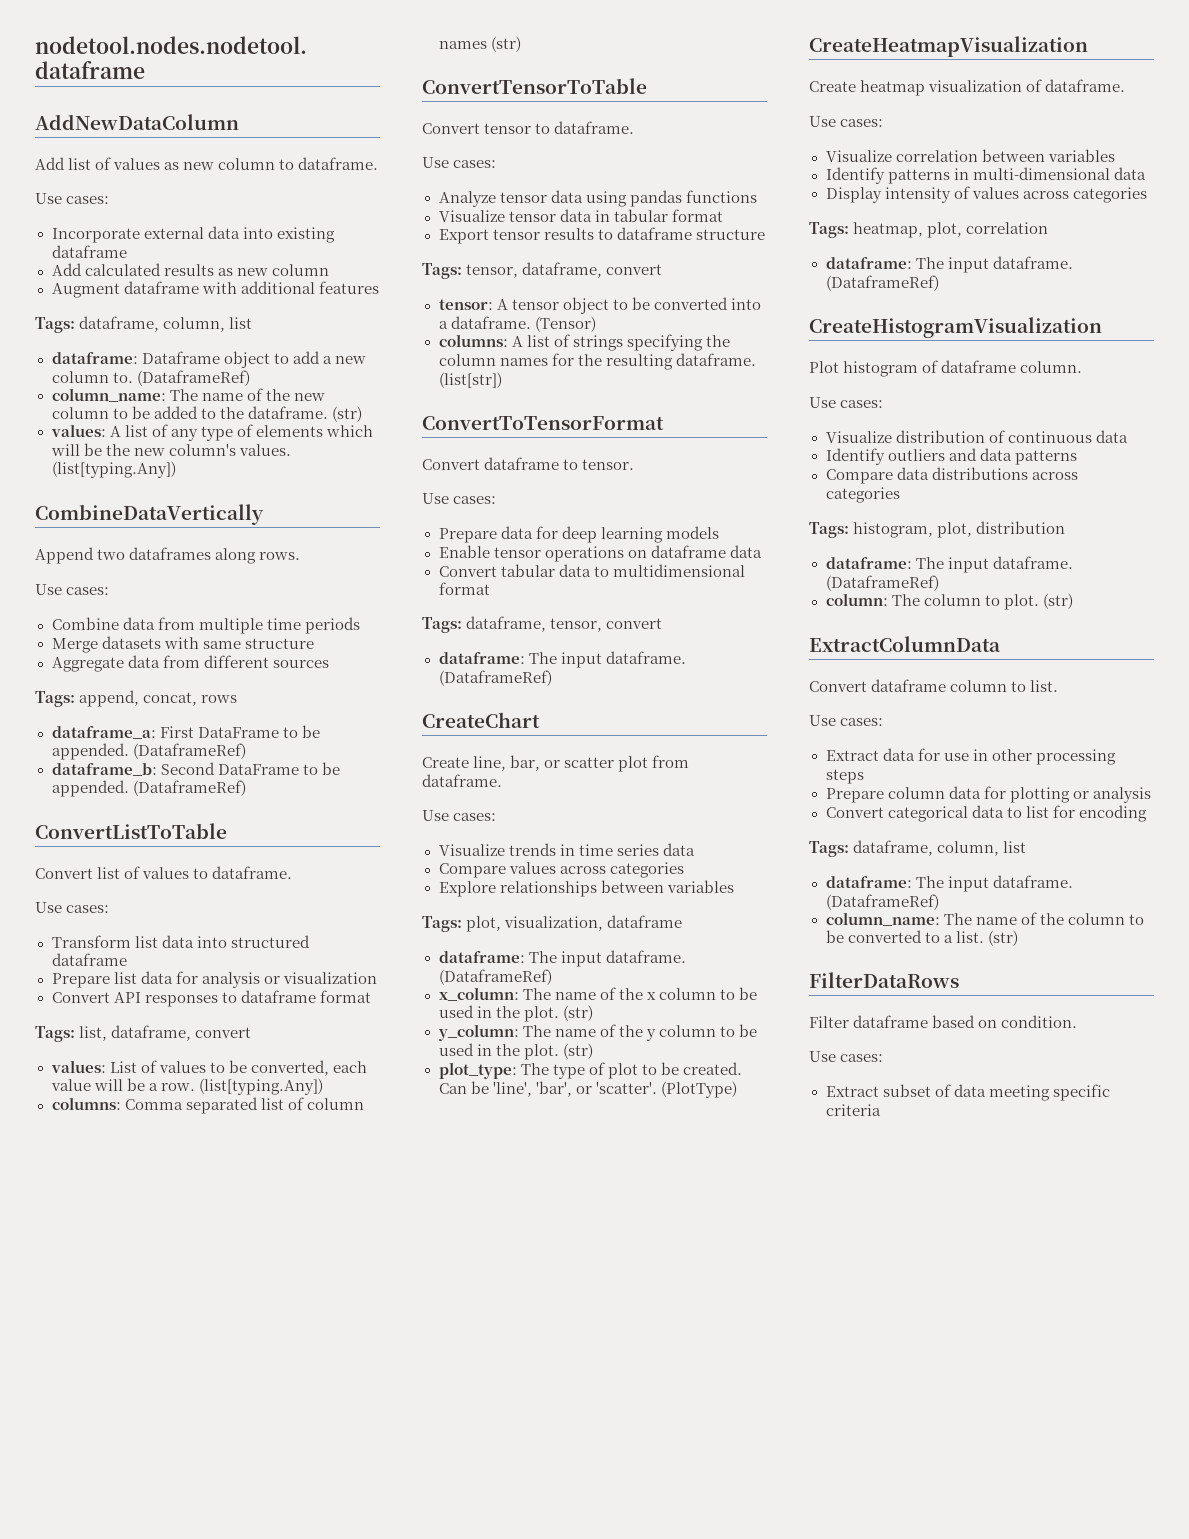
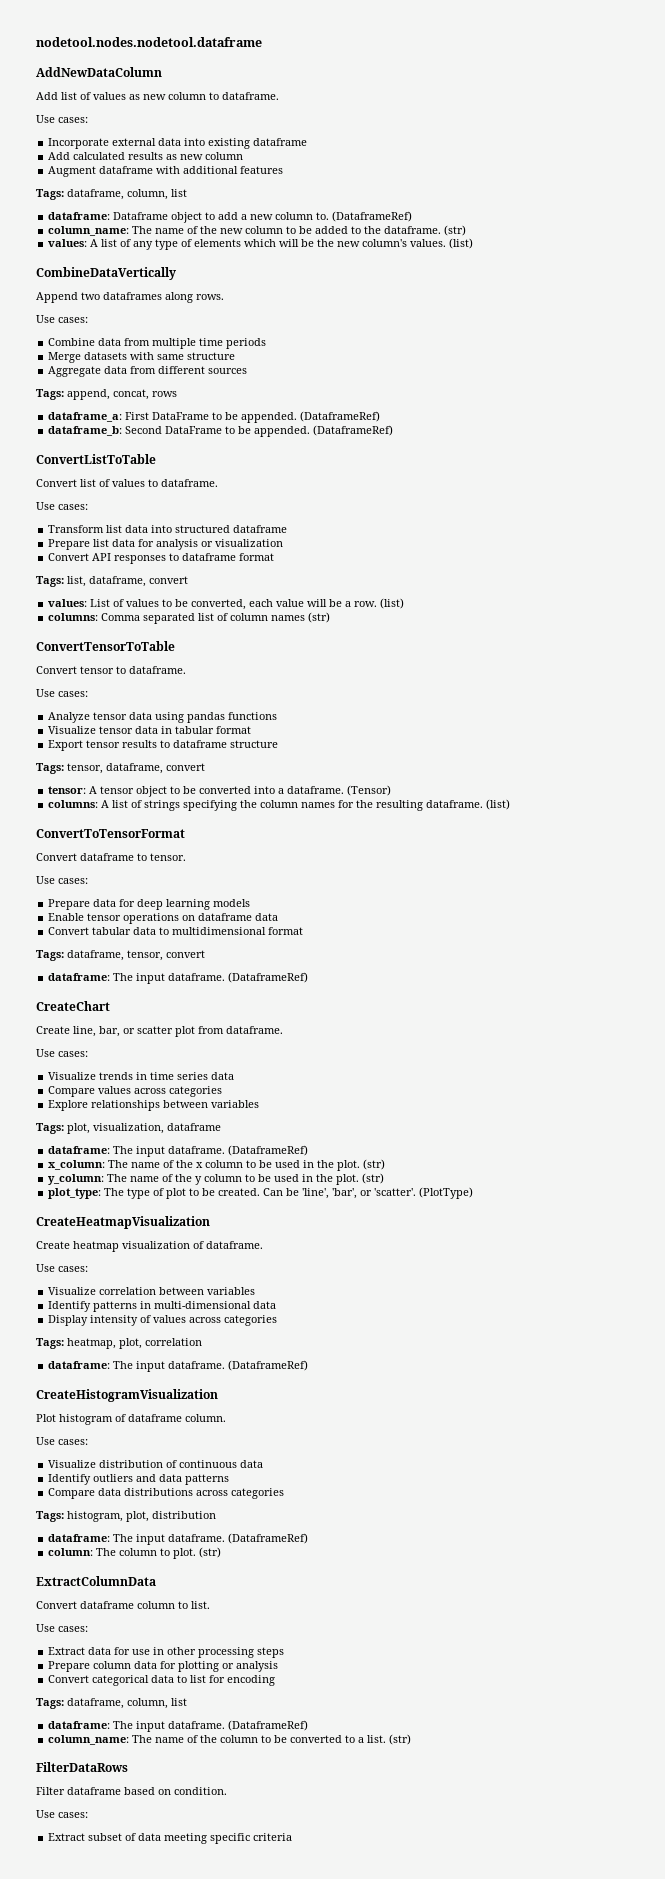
- values: A list of any type of elements which will be the new column's values. (list[typing.Any])
+ values: A list of any type of elements which will be the new column's values. (list)
- values: List of values to be converted, each value will be a row. (list[typing.Any])
+ values: List of values to be converted, each value will be a row. (list)
- columns: A list of strings specifying the column names for the resulting dataframe. (list[str])
+ columns: A list of strings specifying the column names for the resulting dataframe. (list)

